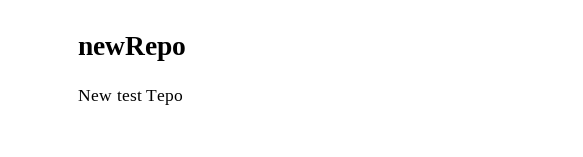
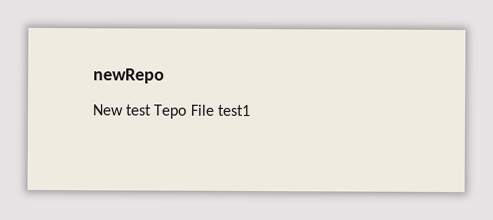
- New test Tepo
+ New test Tepo File test1

